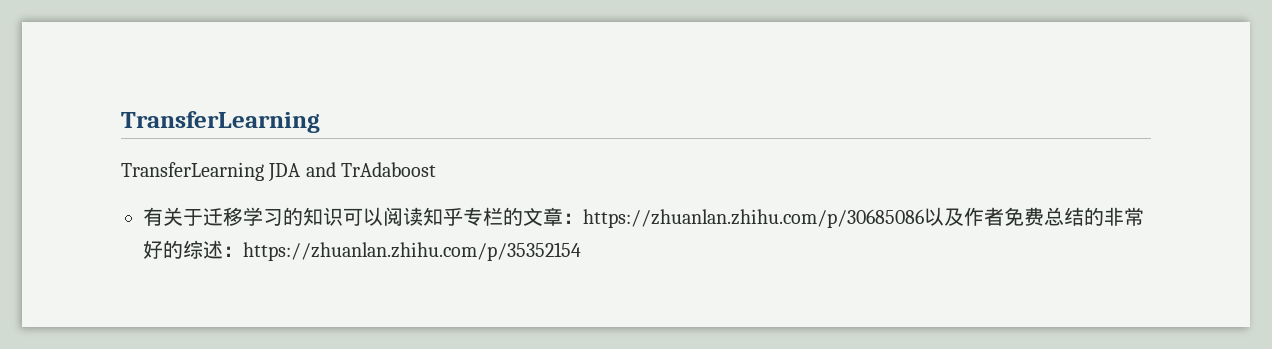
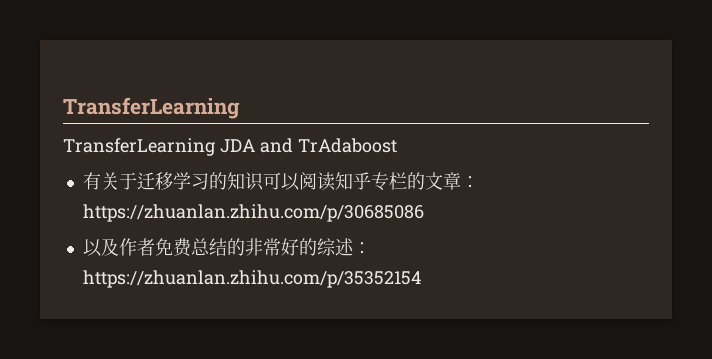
- 有关于迁移学习的知识可以阅读知乎专栏的文章：https://zhuanlan.zhihu.com/p/30685086以及作者免费总结的非常好的综述：https://zhuanlan.zhihu.com/p/35352154
+ 有关于迁移学习的知识可以阅读知乎专栏的文章：https://zhuanlan.zhihu.com/p/30685086
+ 以及作者免费总结的非常好的综述：https://zhuanlan.zhihu.com/p/35352154

